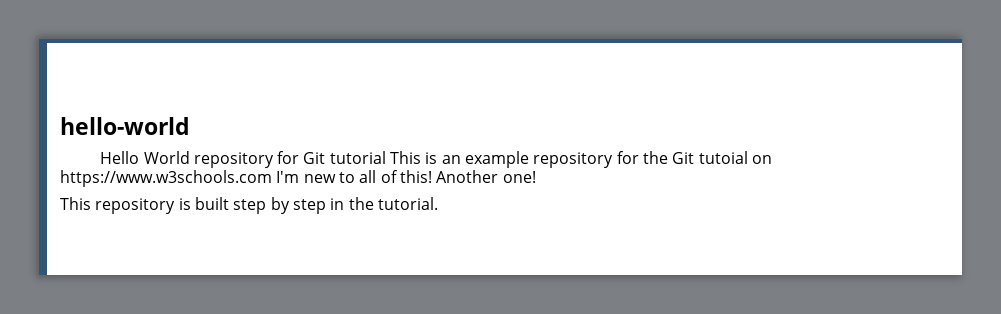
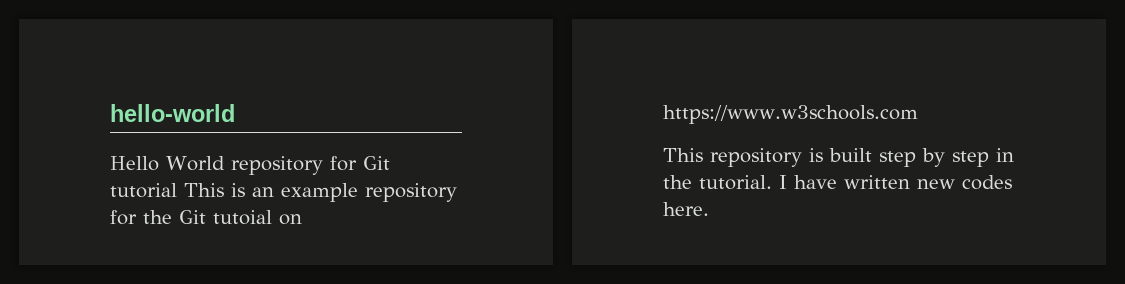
- Hello World repository for Git tutorial This is an example repository for the Git tutoial on https://www.w3schools.com I'm new to all of this! Another one!
+ Hello World repository for Git tutorial This is an example repository for the Git tutoial on https://www.w3schools.com
+ I have written new codes here.

